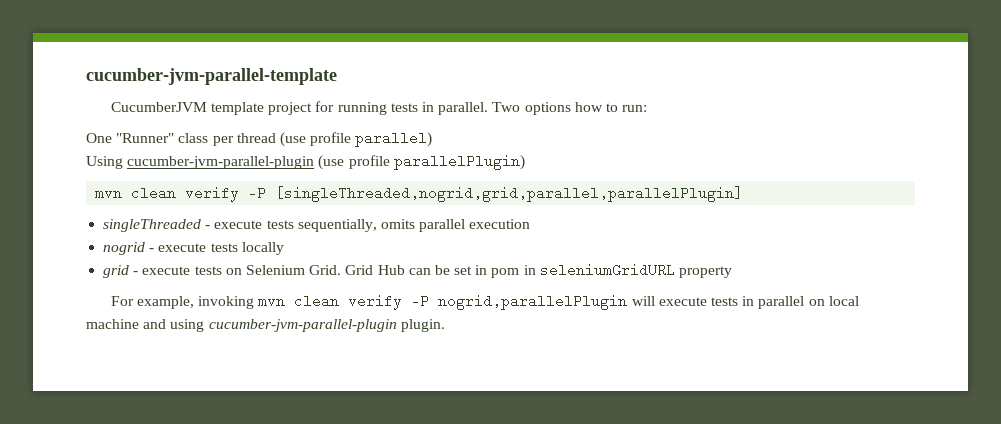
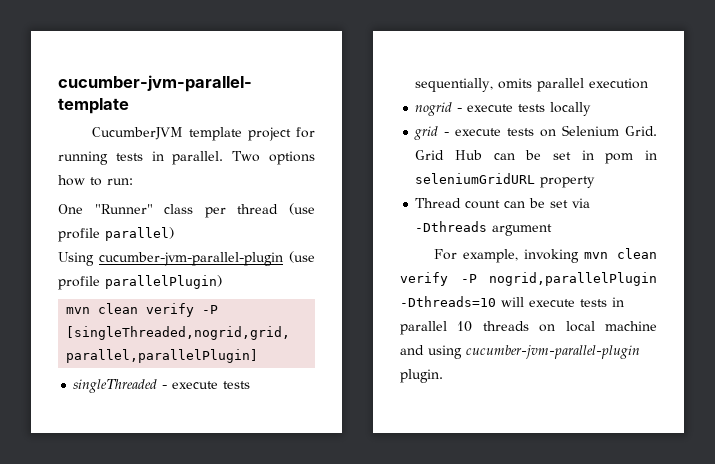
+ Thread count can be set via -Dthreads argument
- For example, invoking mvn clean verify -P nogrid,parallelPlugin will execute tests in parallel on local machine and using cucumber-jvm-parallel-plugin plugin.
+ For example, invoking mvn clean verify -P nogrid,parallelPlugin -Dthreads=10 will execute tests in parallel 10 threads on local machine and using cucumber-jvm-parallel-plugin plugin.

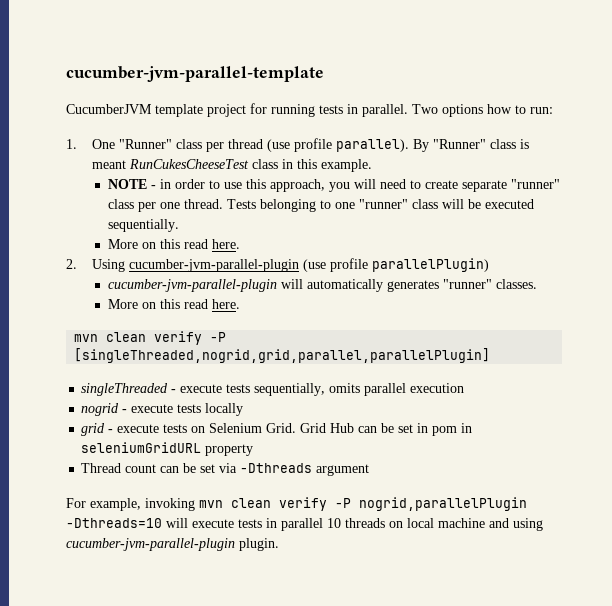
- One "Runner" class per thread (use profile parallel)
- Using cucumber-jvm-parallel-plugin (use profile parallelPlugin)
+ 1. One "Runner" class per thread (use profile parallel). By "Runner" class is meant RunCukesCheeseTest class in this example.
+ NOTE - in order to use this approach, you will need to create separate "runner" class per one thread. Tests belonging to one "runner" class will be executed sequentially.
+ More on this read here.
+ 2. Using cucumber-jvm-parallel-plugin (use profile parallelPlugin)
+ cucumber-jvm-parallel-plugin will automatically generates "runner" classes.
+ More on this read here.

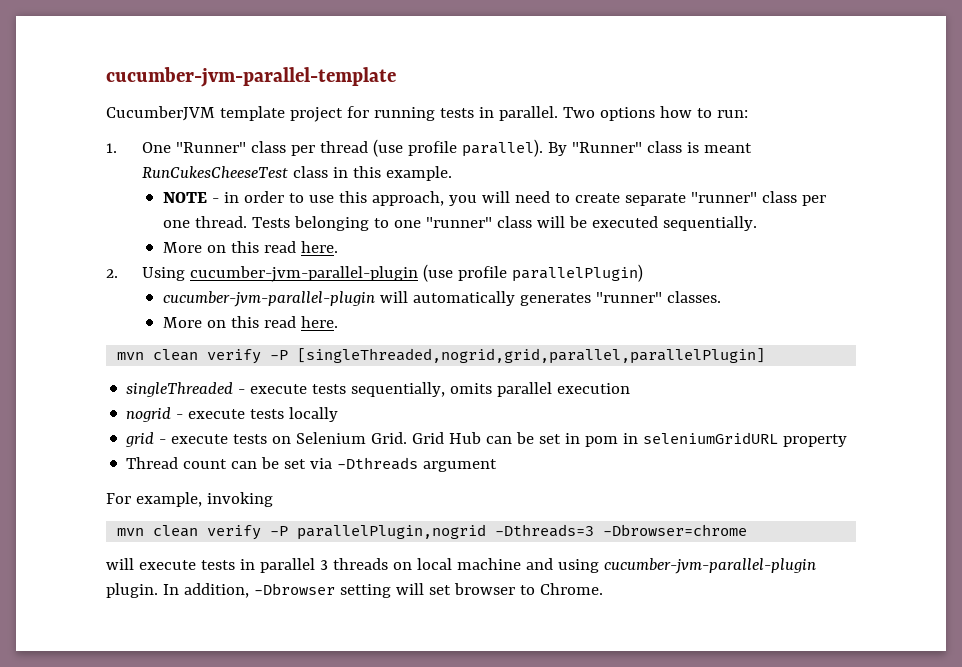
- For example, invoking mvn clean verify -P nogrid,parallelPlugin -Dthreads=10 will execute tests in parallel 10 threads on local machine and using cucumber-jvm-parallel-plugin plugin.
+ For example, invoking
+ mvn clean verify -P parallelPlugin,nogrid -Dthreads=3 -Dbrowser=chrome
+ will execute tests in parallel 3 threads on local machine and using cucumber-jvm-parallel-plugin plugin.
+ In addition, -Dbrowser setting will set browser to Chrome.

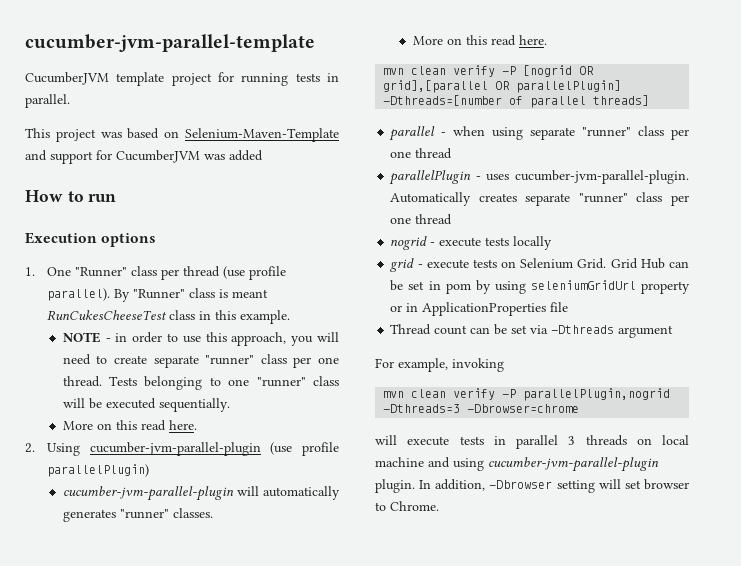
- CucumberJVM template project for running tests in parallel. Two options how to run:
+ CucumberJVM template project for running tests in parallel.
+ This project was based on Selenium-Maven-Template and support for CucumberJVM was added
+ How to run
+ Execution options
- mvn clean verify -P [singleThreaded,nogrid,grid,parallel,parallelPlugin]
- singleThreaded - execute tests sequentially, omits parallel execution
+ mvn clean verify -P [nogrid OR grid],[parallel OR parallelPlugin] -Dthreads=[number of parallel threads]
+ parallel - when using separate "runner" class per one thread
+ parallelPlugin - uses cucumber-jvm-parallel-plugin. Automatically creates separate "runner" class per one thread
- Grid Hub can be set in pom in seleniumGridURL property
+ Grid Hub can be set in pom by using seleniumGridUrl property or in ApplicationProperties file

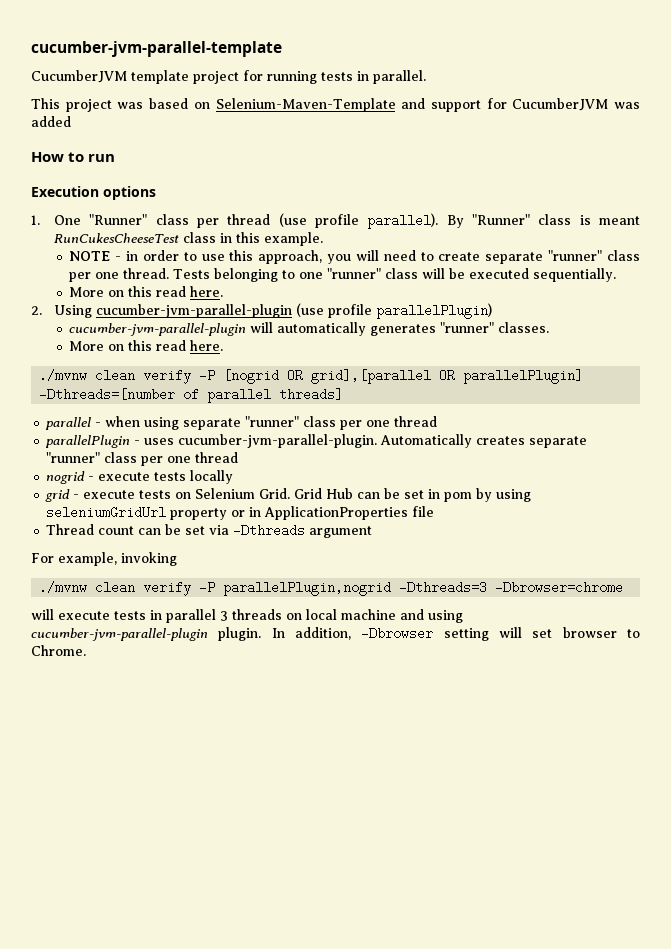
- mvn clean verify -P [nogrid OR grid],[parallel OR parallelPlugin] -Dthreads=[number of parallel threads]
+ ./mvnw clean verify -P [nogrid OR grid],[parallel OR parallelPlugin] -Dthreads=[number of parallel threads]
- mvn clean verify -P parallelPlugin,nogrid -Dthreads=3 -Dbrowser=chrome
+ ./mvnw clean verify -P parallelPlugin,nogrid -Dthreads=3 -Dbrowser=chrome

